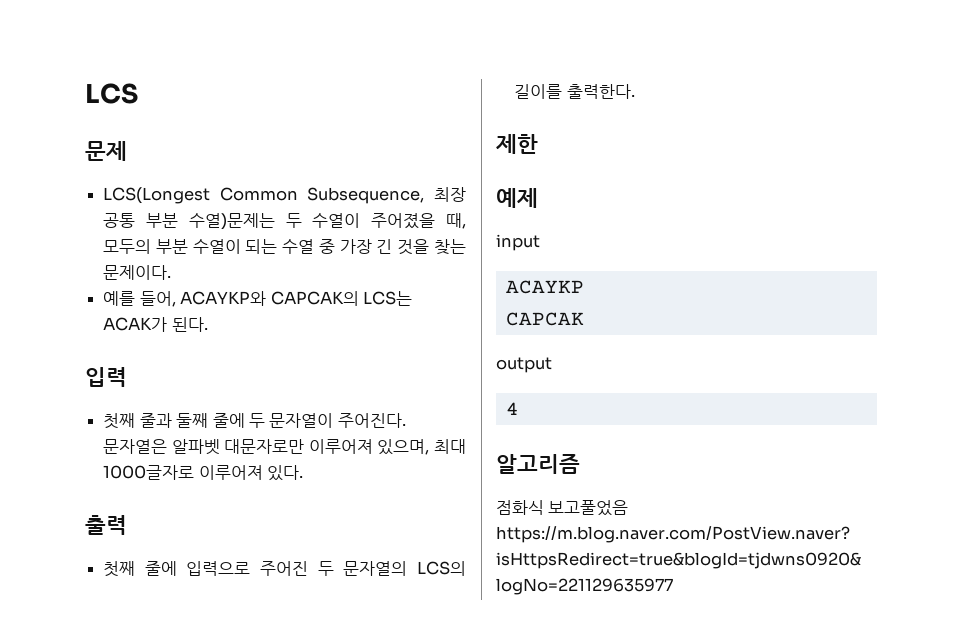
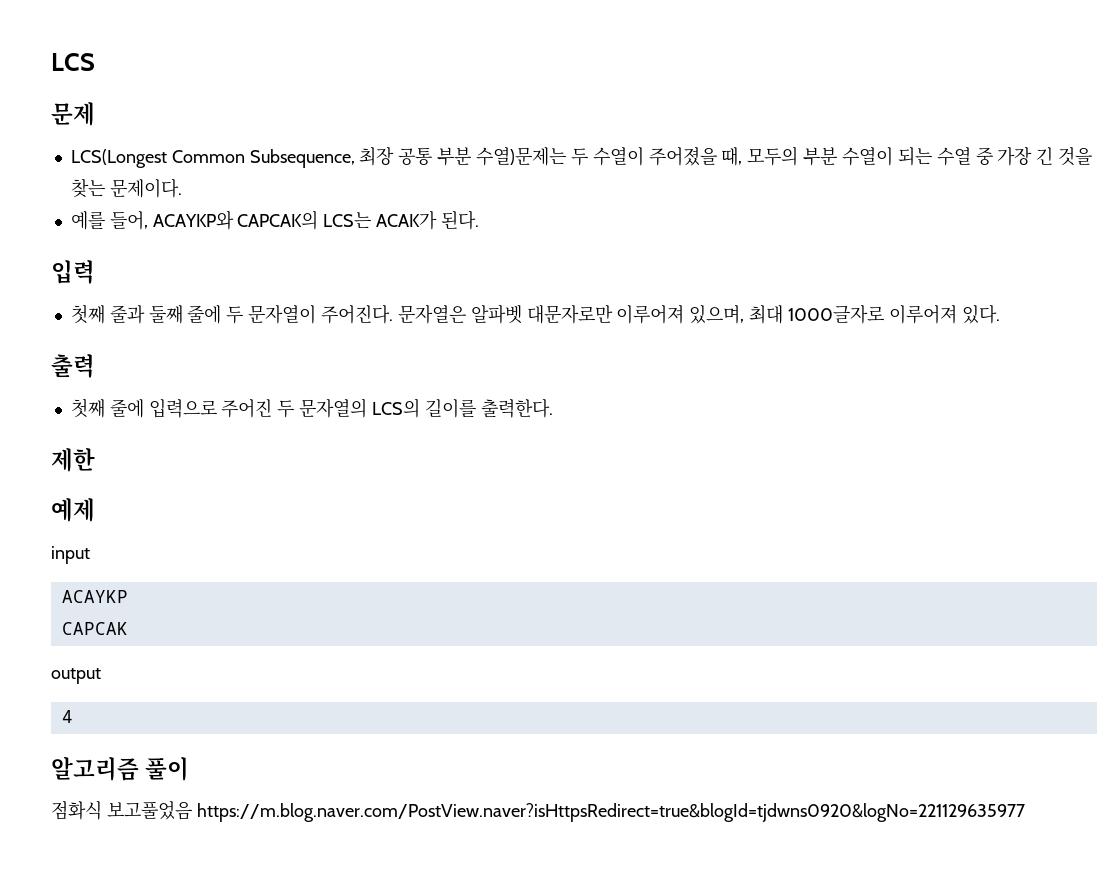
- 알고리즘
+ 알고리즘 풀이

